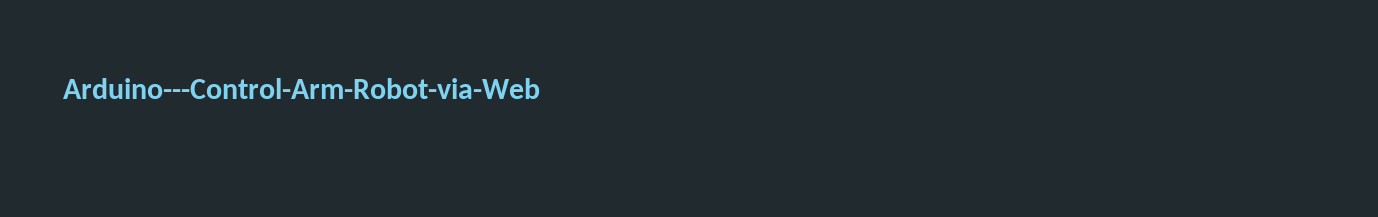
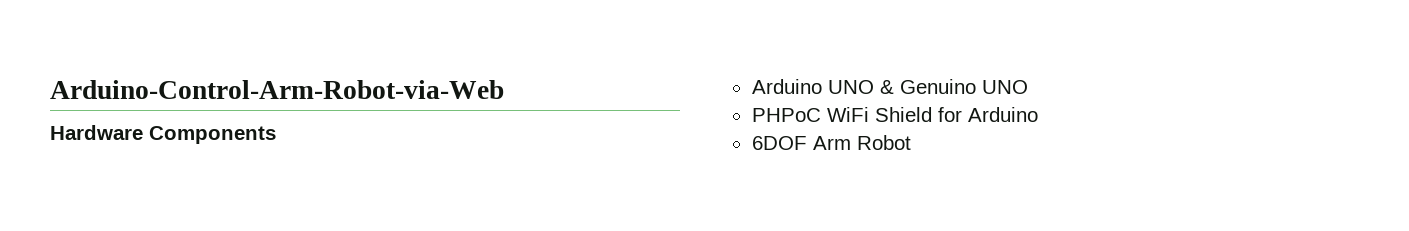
- Arduino---Control-Arm-Robot-via-Web
+ Arduino-Control-Arm-Robot-via-Web
+ Hardware Components
+ Arduino UNO & Genuino UNO
+ PHPoC WiFi Shield for Arduino
+ 6DOF Arm Robot

